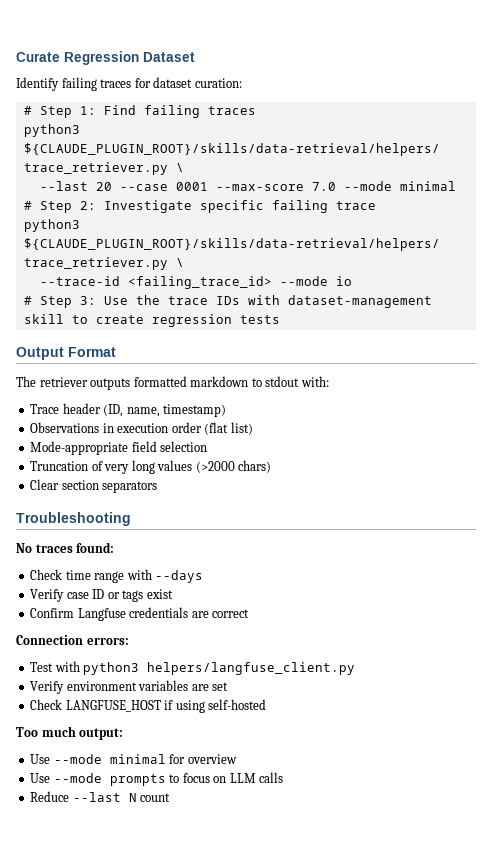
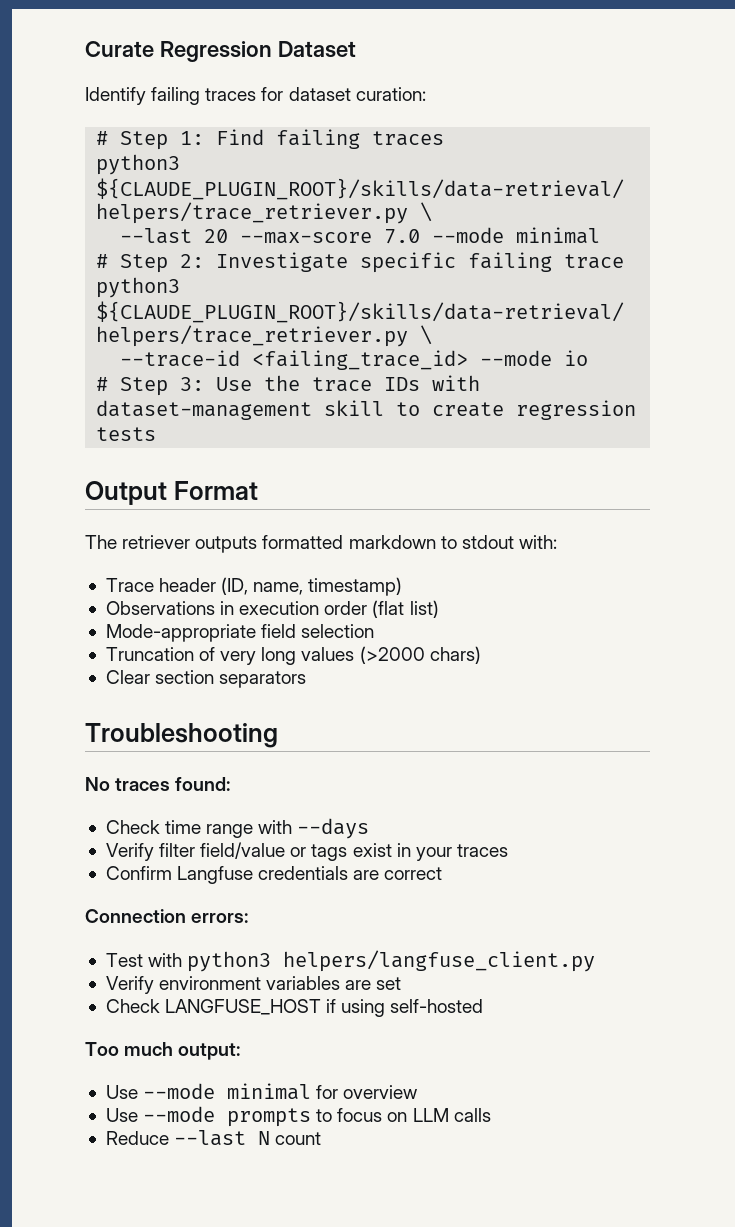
- --last 20 --case 0001 --max-score 7.0 --mode minimal
+ --last 20 --max-score 7.0 --mode minimal
- Verify case ID or tags exist
+ Verify filter field/value or tags exist in your traces

